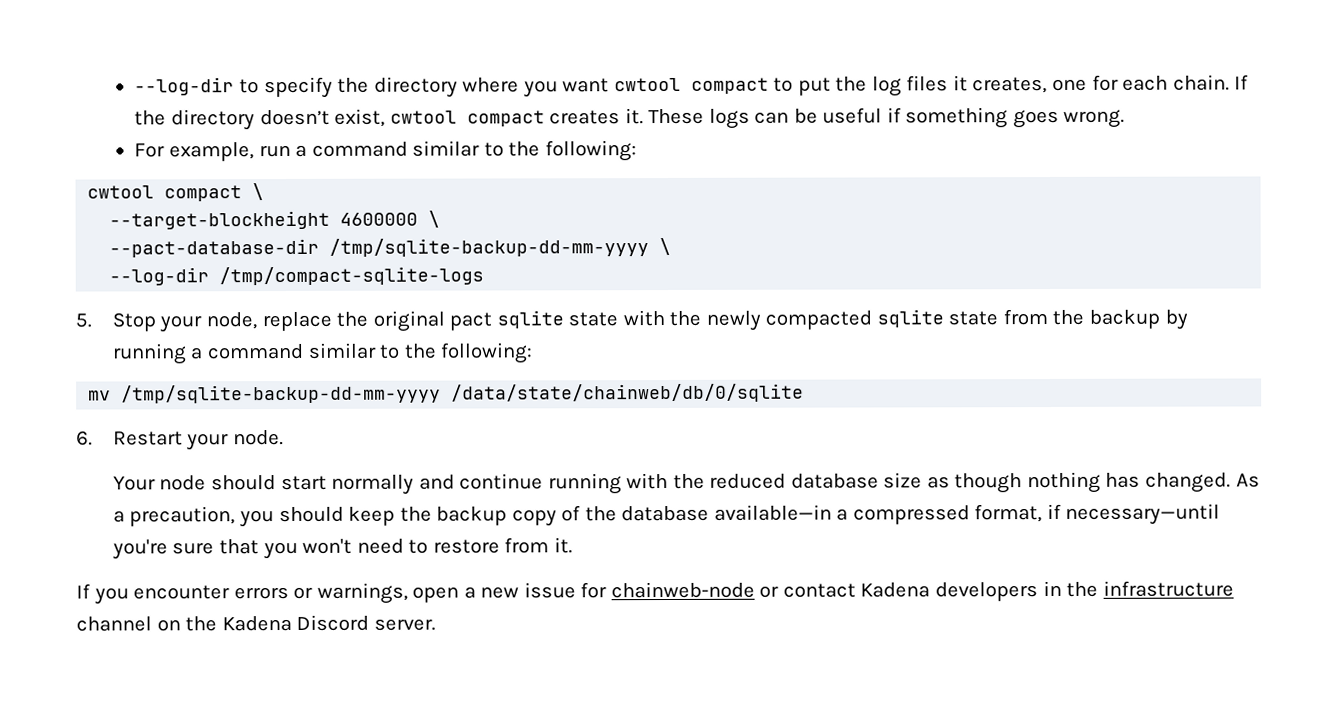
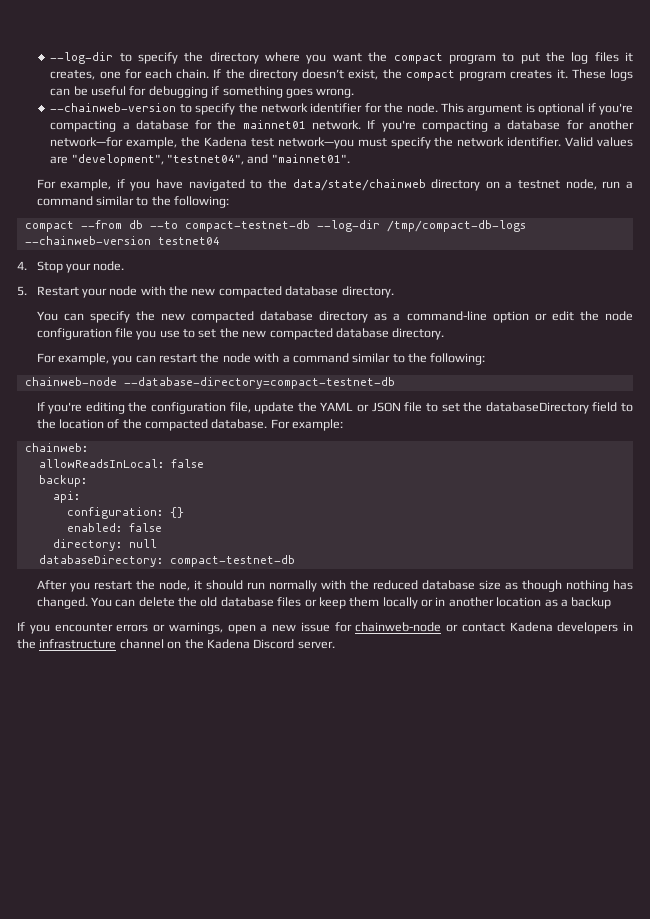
- --log-dir to specify the directory where you want cwtool compact to put the log files it creates, one for each chain.
+ --log-dir to specify the directory where you want the compact program to put the log files it creates, one for each chain.
- If the directory doesn’t exist, cwtool compact creates it.
+ If the directory doesn’t exist, the compact program creates it.
- These logs can be useful if something goes wrong.
+ These logs can be useful for debugging if something goes wrong.
- For example, run a command similar to the following:
+ --chainweb-version to specify the network identifier for the node. This argument is optional if you're compacting a database for the mainnet01 network. If you're compacting a database for another network—for example, the Kadena test network—you must specify the network identifier. Valid values are "development", "testnet04", and "mainnet01".
+ For example, if you have navigated to the data/state/chainweb directory on a testnet node, run a command similar to the following:
- cwtool compact \
- --target-blockheight 4600000 \
- --pact-database-dir /tmp/sqlite-backup-dd-mm-yyyy \
- --log-dir /tmp/compact-sqlite-logs
- 5. Stop your node, replace the original pact sqlite state with the newly compacted sqlite state from the backup by running a command similar to the following:
- mv /tmp/sqlite-backup-dd-mm-yyyy /data/state/chainweb/db/0/sqlite
- 6. Restart your node.
- Your node should start normally and continue running with the reduced database size as though nothing has changed.
+ compact --from db --to compact-testnet-db --log-dir /tmp/compact-db-logs --chainweb-version testnet04
+ 4. Stop your node.
+ 5. Restart your node with the new compacted database directory.
+ You can specify the new compacted database directory as a command-line option or edit the node configuration file you use to set the new compacted database directory.
+ For example, you can restart the node with a command similar to the following:
+ chainweb-node --database-directory=compact-testnet-db
+ If you're editing the configuration file, update the YAML or JSON file to set the databaseDirectory field to the location of the compacted database. For example:
+ chainweb:
+ allowReadsInLocal: false
+ backup:
+ api:
+ configuration: {}
+ enabled: false
+ directory: null
+ databaseDirectory: compact-testnet-db
+ After you restart the node, it should run normally with the reduced database size as though nothing has changed.
- As a precaution, you should keep the backup copy of the database available—in a compressed format, if necessary—until you're sure that you won't need to restore from it.
+ You can delete the old database files or keep them locally or in another location as a backup

